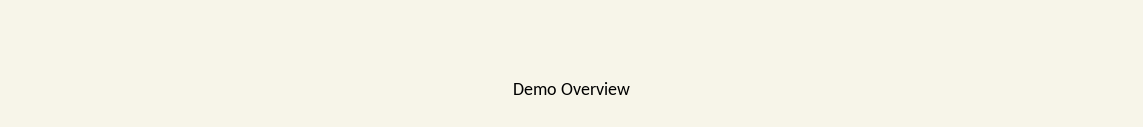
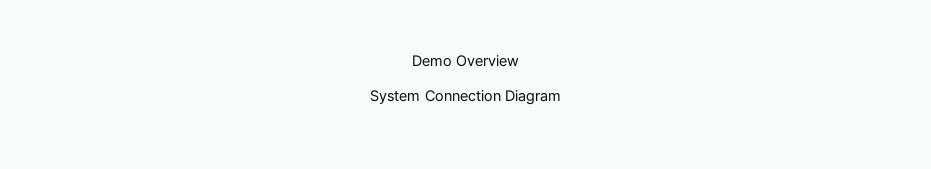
+ System Connection Diagram

